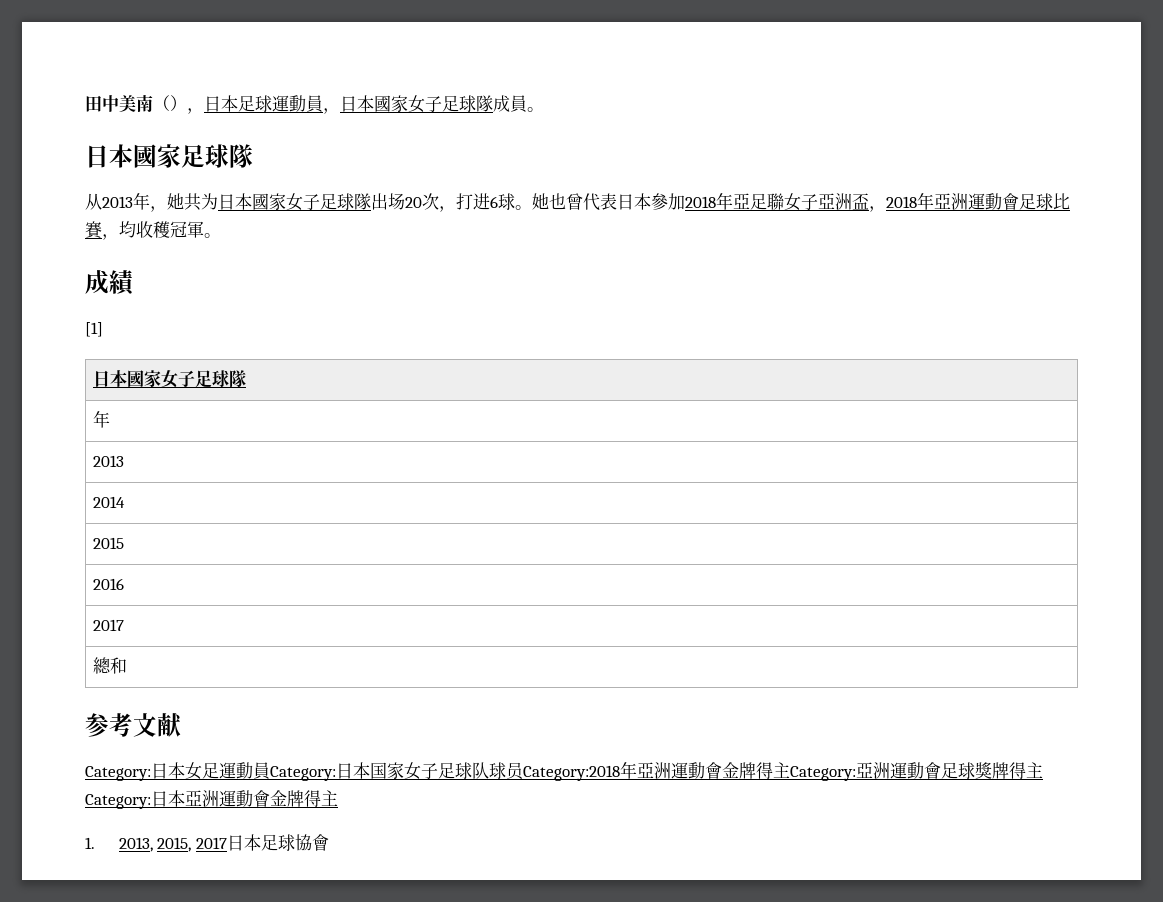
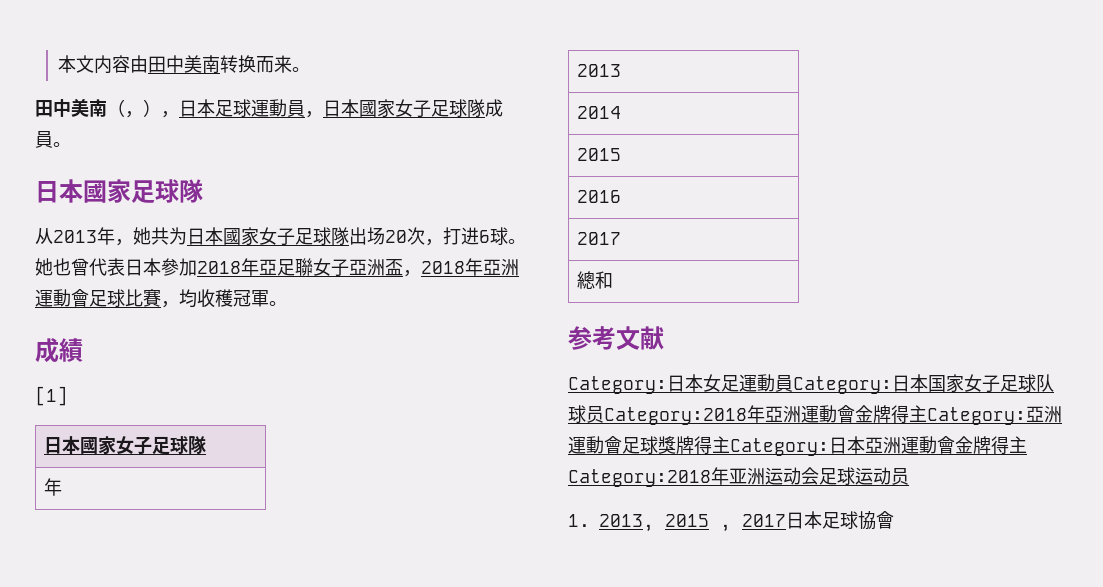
+ 本文内容由田中美南转换而来。
- 田中美南（），日本足球運動員，日本國家女子足球隊成員。
+ 田中美南（，），日本足球運動員，日本國家女子足球隊成員。
- Category:日本女足運動員Category:日本国家女子足球队球员Category:2018年亞洲運動會金牌得主Category:亞洲運動會足球獎牌得主Category:日本亞洲運動會金牌得主
+ Category:日本女足運動員Category:日本国家女子足球队球员Category:2018年亞洲運動會金牌得主Category:亞洲運動會足球獎牌得主Category:日本亞洲運動會金牌得主Category:2018年亚洲运动会足球运动员
- 1. 2013, 2015, 2017日本足球協會
+ 1. 2013, 2015 , 2017日本足球協會

